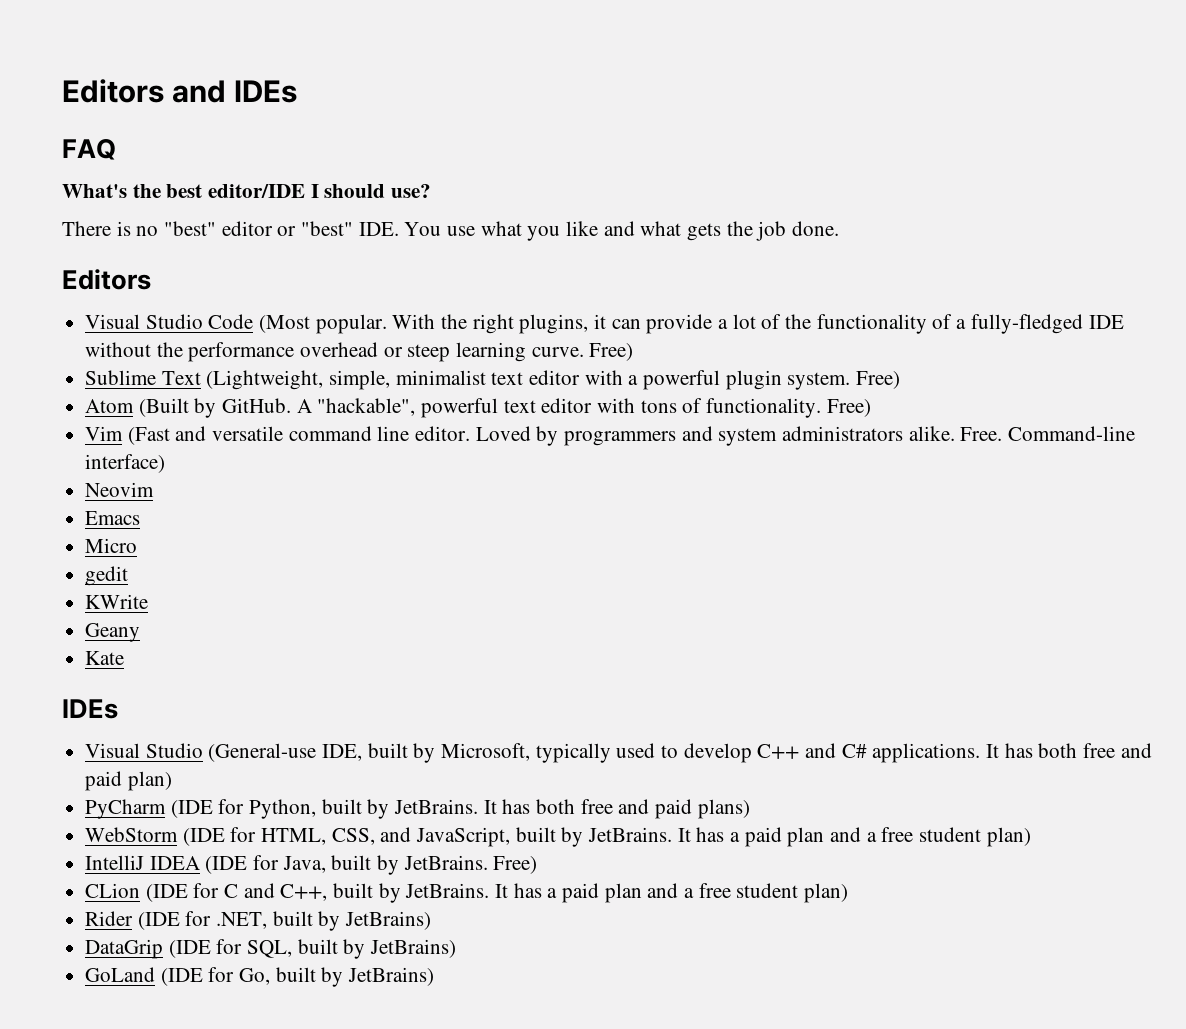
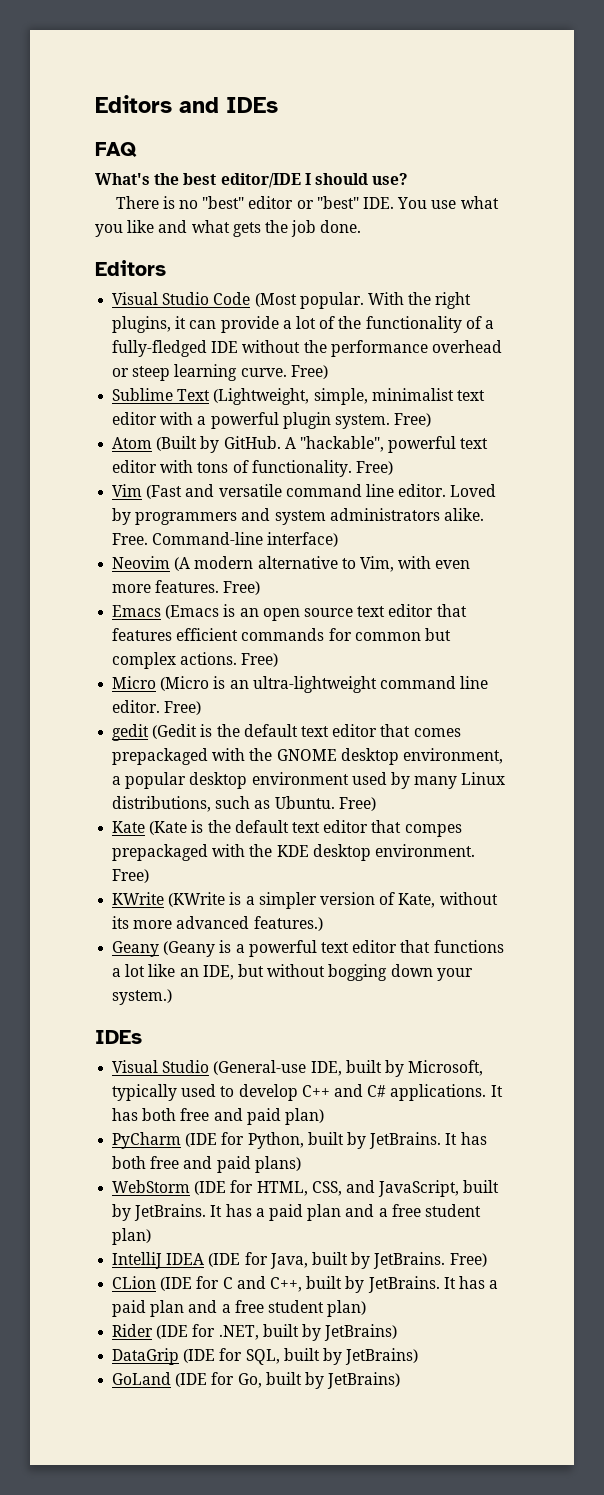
- Neovim
- Emacs
- Micro
- gedit
- KWrite
- Geany
- Kate
+ Neovim (A modern alternative to Vim, with even more features. Free)
+ Emacs (Emacs is an open source text editor that features efficient commands for common but complex actions. Free)
+ Micro (Micro is an ultra-lightweight command line editor. Free)
+ gedit (Gedit is the default text editor that comes prepackaged with the GNOME desktop environment, a popular desktop environment used by many Linux distributions, such as Ubuntu. Free)
+ Kate (Kate is the default text editor that compes prepackaged with the KDE desktop environment. Free)
+ KWrite (KWrite is a simpler version of Kate, without its more advanced features.)
+ Geany (Geany is a powerful text editor that functions a lot like an IDE, but without bogging down your system.)

